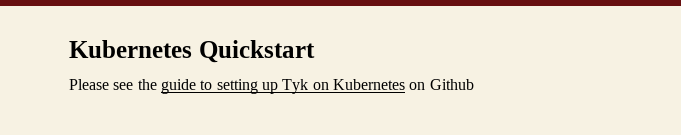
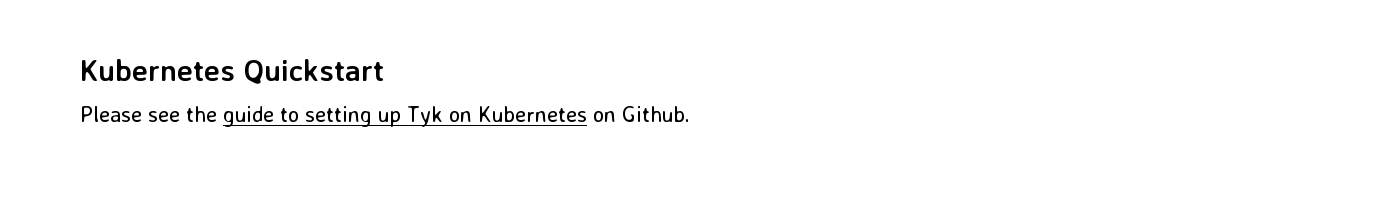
- Please see the guide to setting up Tyk on Kubernetes on Github
+ Please see the guide to setting up Tyk on Kubernetes on Github.

